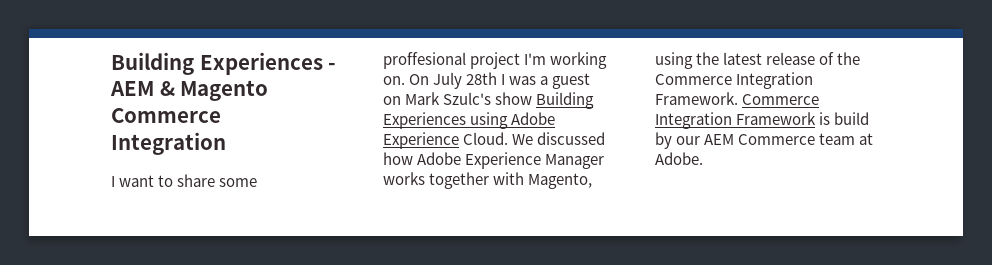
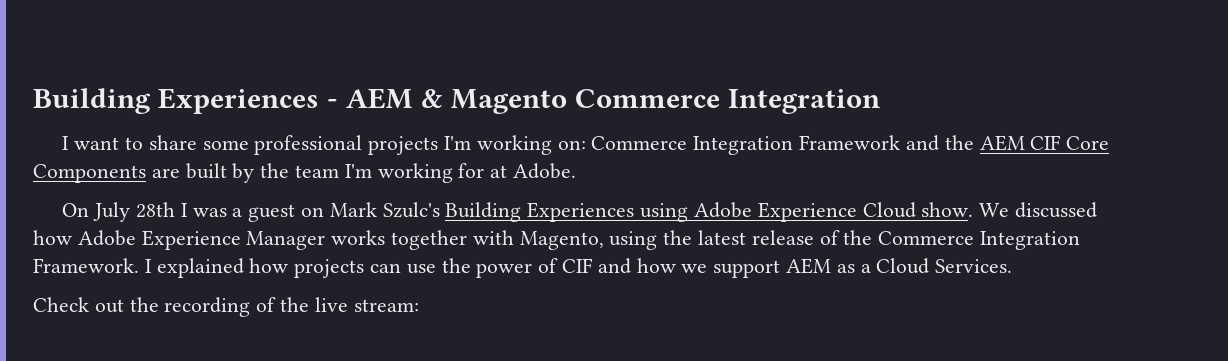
- I want to share some proffesional project I'm working on. On July 28th I was a guest on Mark Szulc's show Building Experiences using Adobe Experience Cloud.
+ I want to share some professional projects I'm working on: Commerce Integration Framework and the AEM CIF Core Components are built by the team I'm working for at Adobe.
+ On July 28th I was a guest on Mark Szulc's Building Experiences using Adobe Experience Cloud show.
- Commerce Integration Framework is build by our AEM Commerce team at Adobe.
+ I explained how projects can use the power of CIF and how we support AEM as a Cloud Services.
+ Check out the recording of the live stream:

